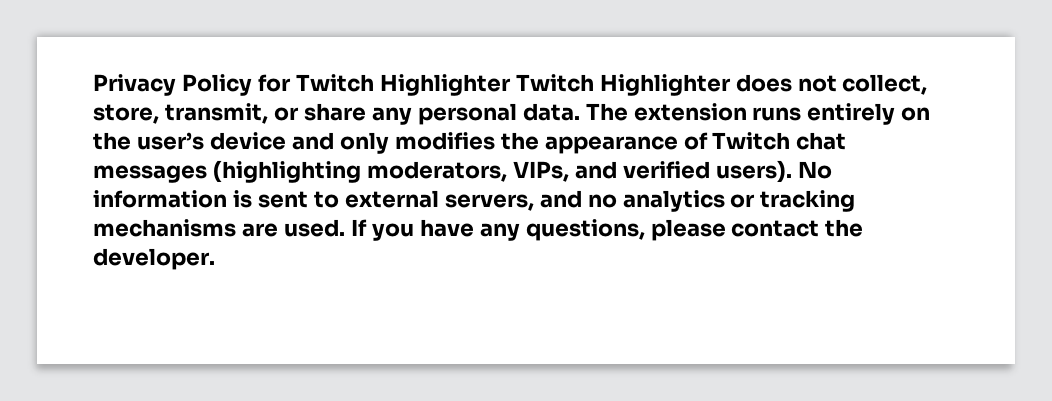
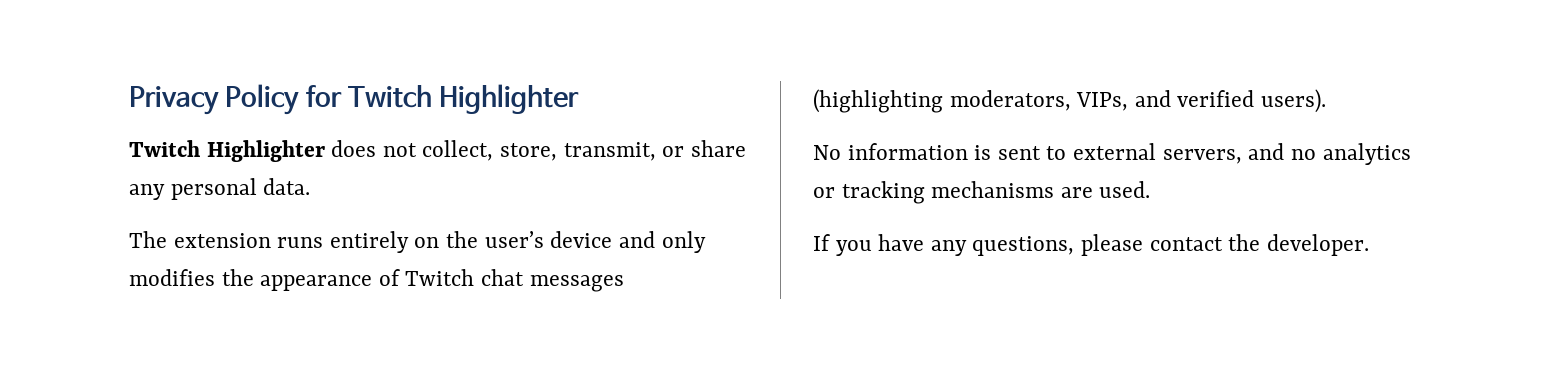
- Privacy Policy for Twitch Highlighter Twitch Highlighter does not collect, store, transmit, or share any personal data. The extension runs entirely on the user’s device and only modifies the appearance of Twitch chat messages (highlighting moderators, VIPs, and verified users). No information is sent to external servers, and no analytics or tracking mechanisms are used. If you have any questions, please contact the developer.
+ Privacy Policy for Twitch Highlighter
+ Twitch Highlighter does not collect, store, transmit, or share any personal data.
+ The extension runs entirely on the user’s device and only modifies the appearance of Twitch chat messages (highlighting moderators, VIPs, and verified users).
+ No information is sent to external servers, and no analytics or tracking mechanisms are used.
+ If you have any questions, please contact the developer.

